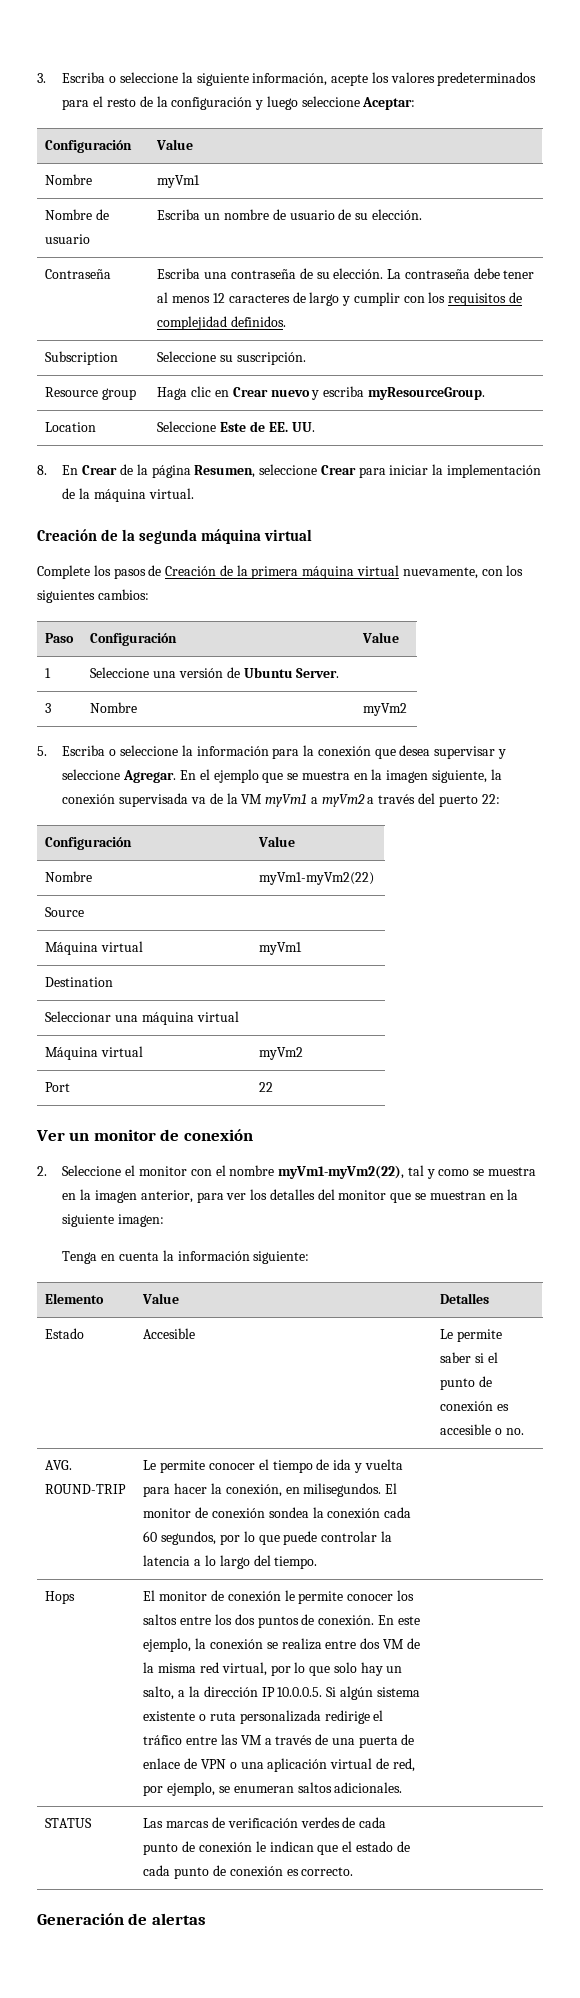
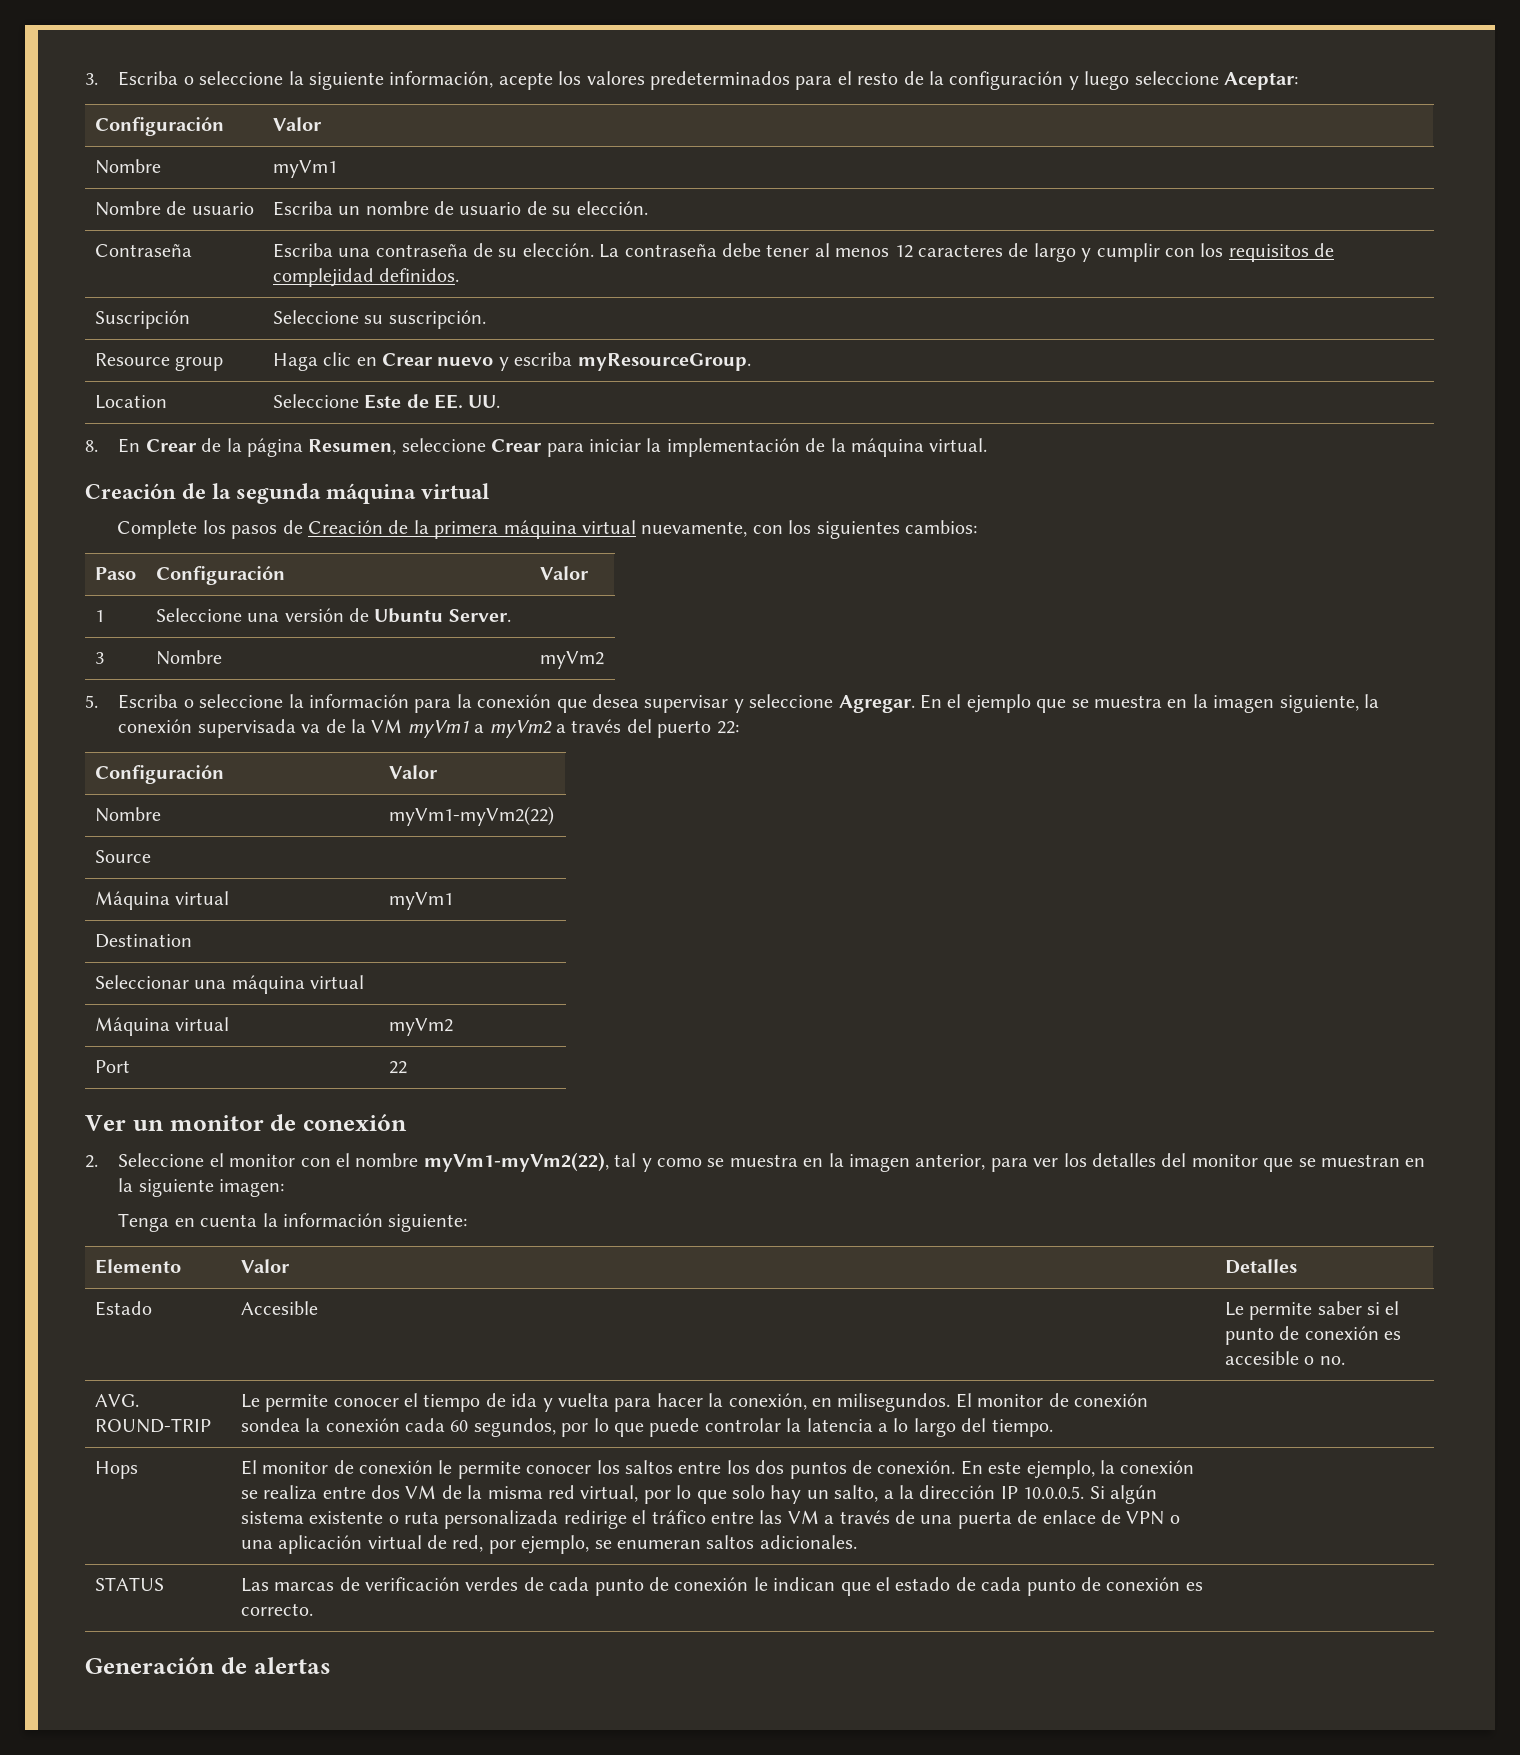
  3. Escriba o seleccione la siguiente información, acepte los valores predeterminados para el resto de la configuración y luego seleccione Aceptar:
- Configuración | Value
+ Configuración | Valor
- Subscription | Seleccione su suscripción.
+ Suscripción | Seleccione su suscripción.
- Paso | Configuración | Value
+ Paso | Configuración | Valor
  En el ejemplo que se muestra en la imagen siguiente, la conexión supervisada va de la VM myVm1 a myVm2 a través del puerto 22:
- Configuración | Value
+ Configuración | Valor
- Elemento | Value | Detalles
+ Elemento | Valor | Detalles

